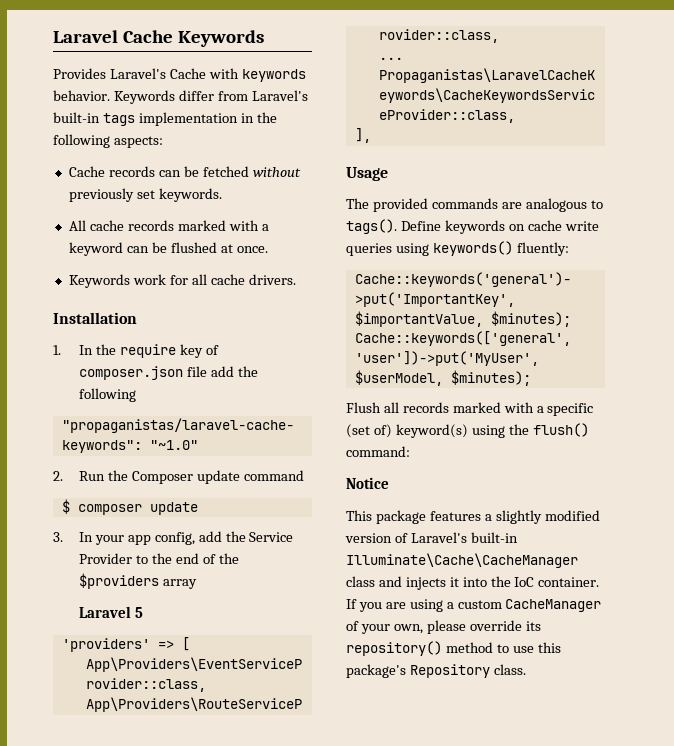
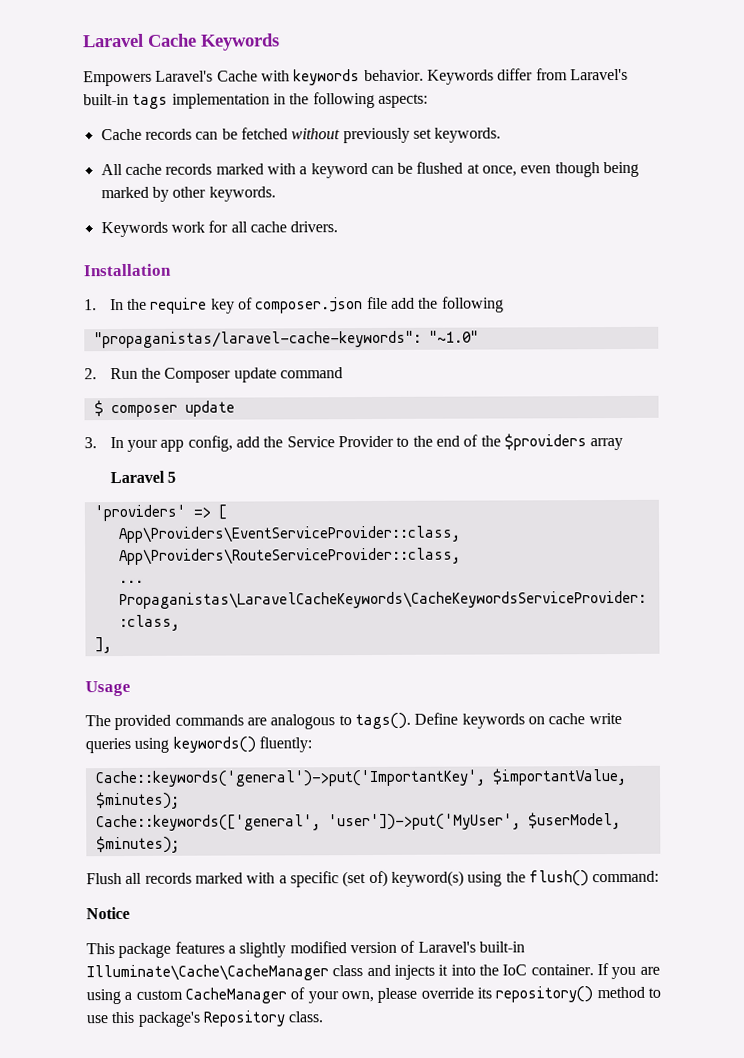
- Provides Laravel's Cache with keywords behavior.
+ Empowers Laravel's Cache with keywords behavior.
- All cache records marked with a keyword can be flushed at once.
+ All cache records marked with a keyword can be flushed at once, even though being marked by other keywords.

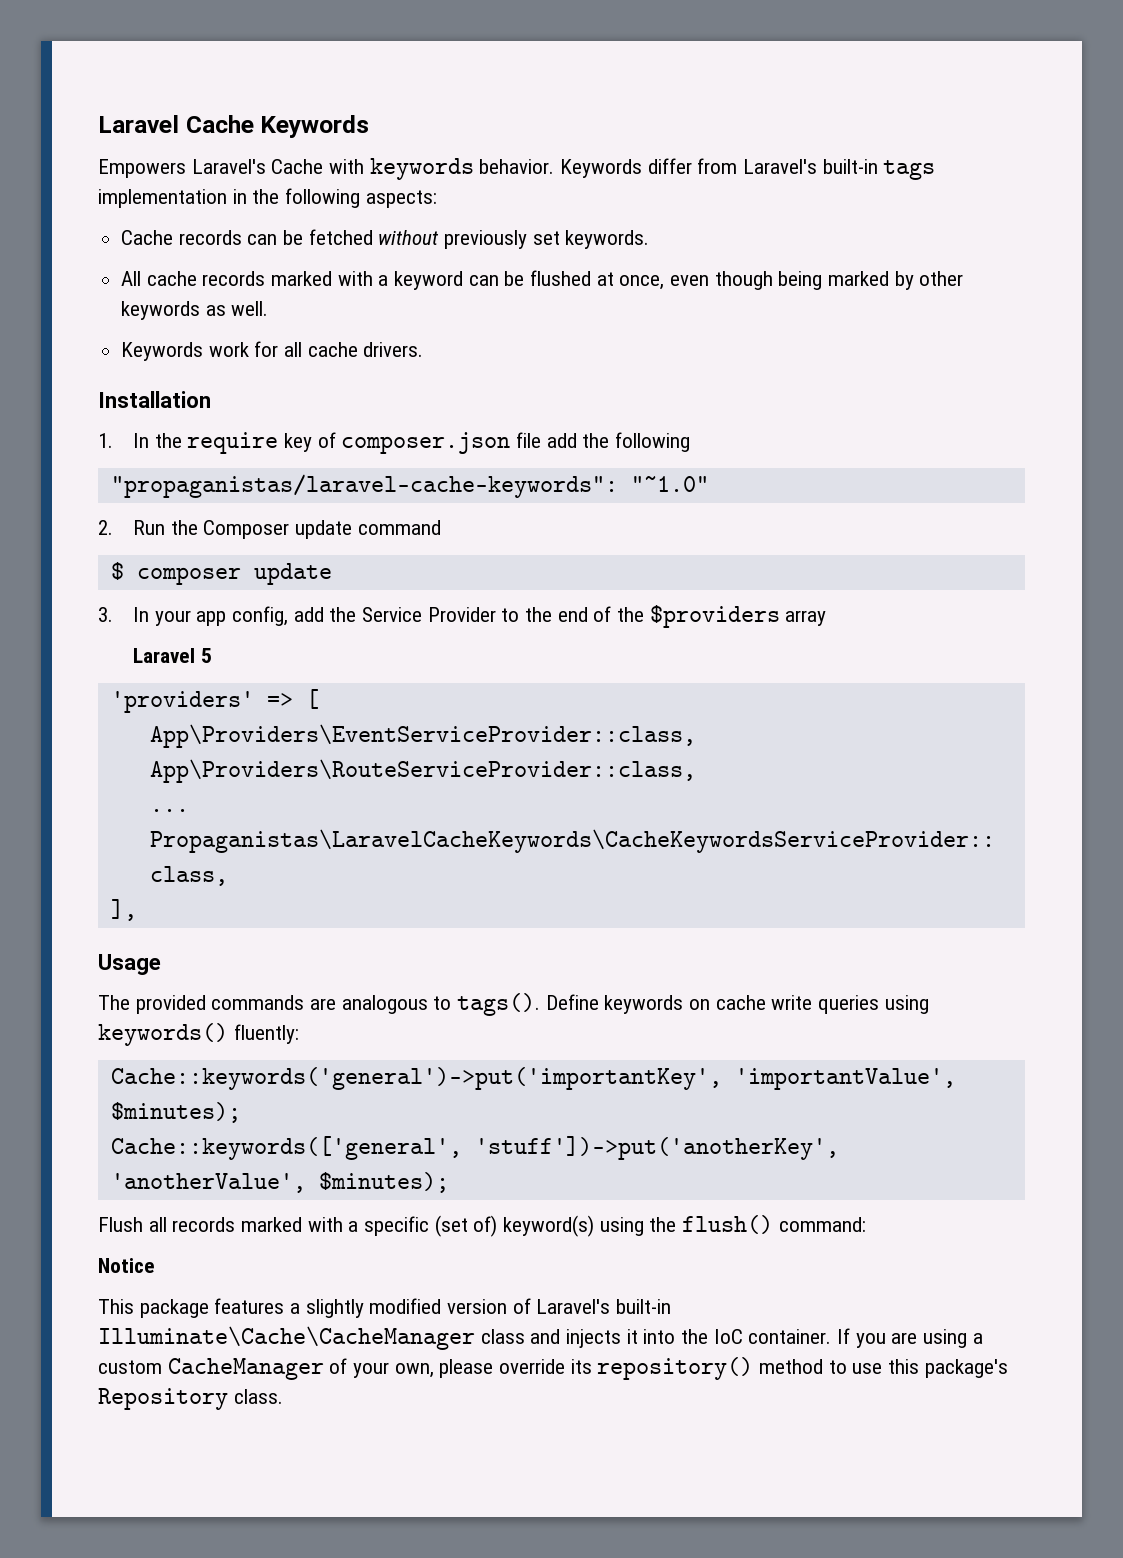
- All cache records marked with a keyword can be flushed at once, even though being marked by other keywords.
+ All cache records marked with a keyword can be flushed at once, even though being marked by other keywords as well.
- Cache::keywords('general')->put('ImportantKey', $importantValue, $minutes);
+ Cache::keywords('general')->put('importantKey', 'importantValue', $minutes);
- Cache::keywords(['general', 'user'])->put('MyUser', $userModel, $minutes);
+ Cache::keywords(['general', 'stuff'])->put('anotherKey', 'anotherValue', $minutes);

